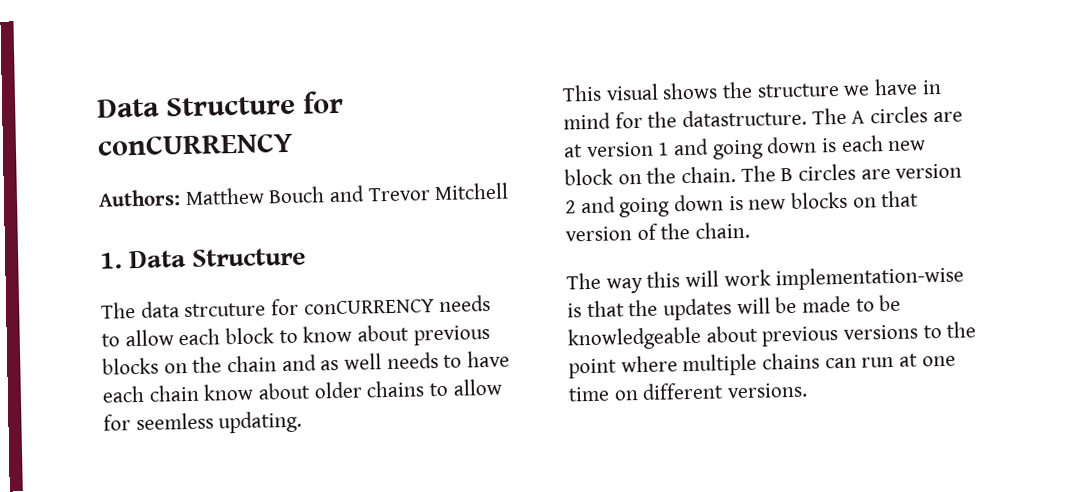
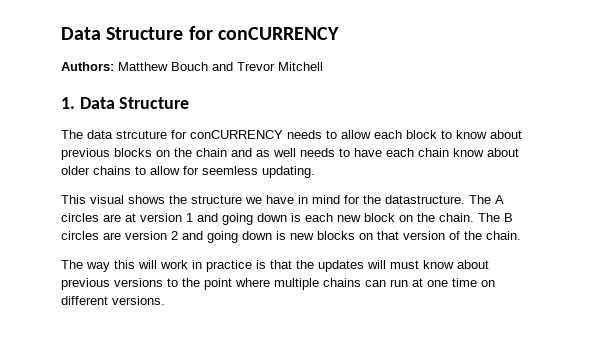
- The way this will work implementation-wise is that the updates will be made to be knowledgeable about previous versions to the point where multiple chains can run at one time on different versions.
+ The way this will work in practice is that the updates will must know about previous versions to the point where multiple chains can run at one time on different versions.

